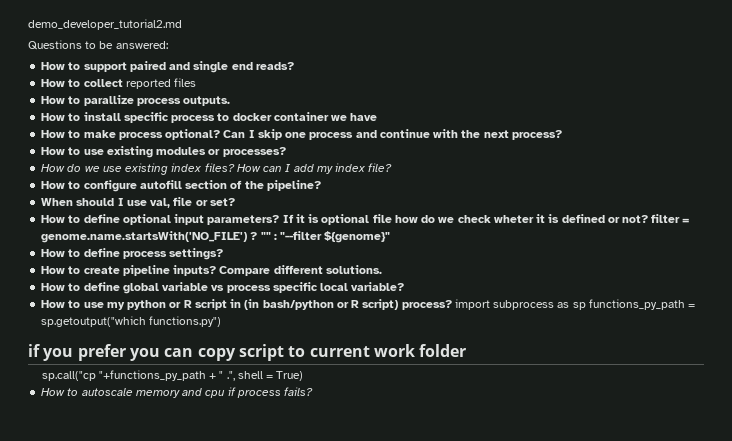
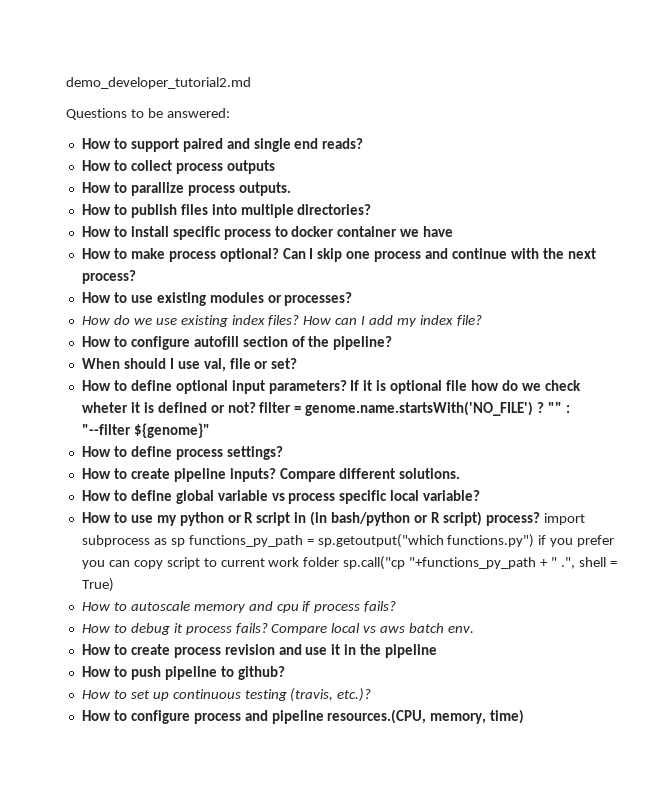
- How to collect reported files
+ How to collect process outputs
+ How to publish files into multiple directories?
- How to use my python or R script in (in bash/python or R script) process? import subprocess as sp functions_py_path = sp.getoutput("which functions.py")
- if you prefer you can copy script to current work folder
- sp.call("cp "+functions_py_path + " .", shell = True)
+ How to use my python or R script in (in bash/python or R script) process? import subprocess as sp functions_py_path = sp.getoutput("which functions.py") if you prefer you can copy script to current work folder sp.call("cp "+functions_py_path + " .", shell = True)
+ How to debug it process fails? Compare local vs aws batch env.
+ How to create process revision and use it in the pipeline
+ How to push pipeline to github?
+ How to set up continuous testing (travis, etc.)?
+ How to configure process and pipeline resources.(CPU, memory, time)

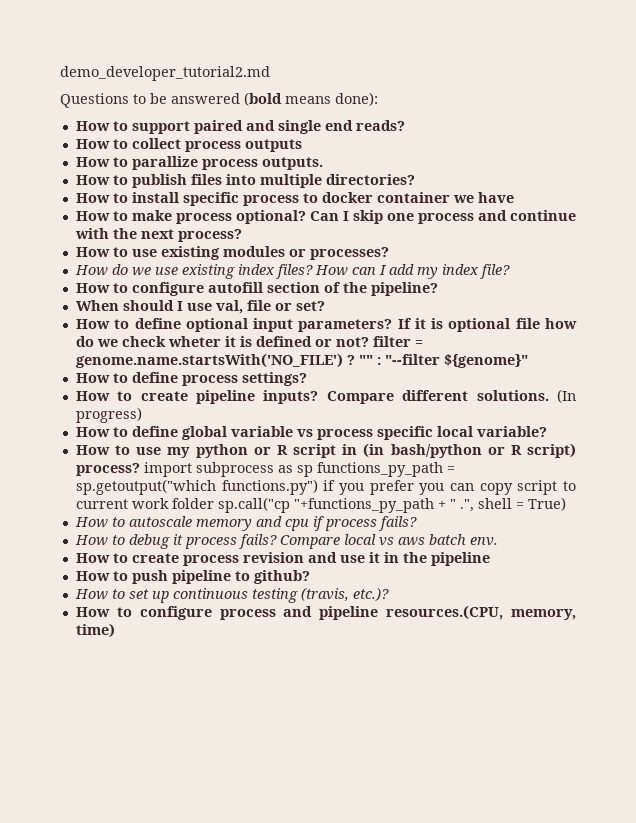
- Questions to be answered:
+ Questions to be answered (bold means done):
+ (In progress)

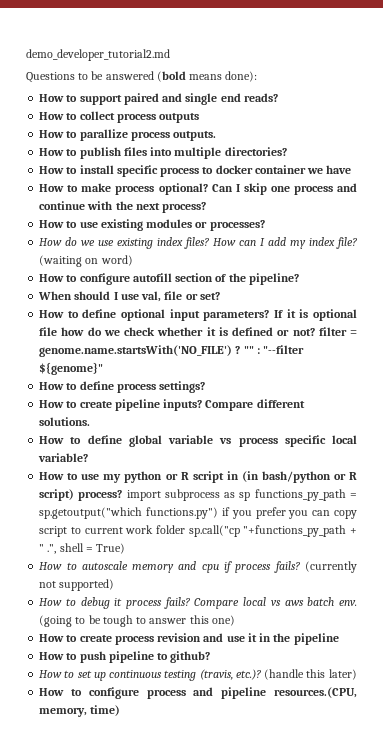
+ (waiting on word)
- If it is optional file how do we check wheter it is defined or not? filter = genome.name.startsWith('NO_FILE') ?
+ If it is optional file how do we check whether it is defined or not? filter = genome.name.startsWith('NO_FILE') ?
- (In progress)
+ (currently not supported)
+ (going to be tough to answer this one)
+ (handle this later)

